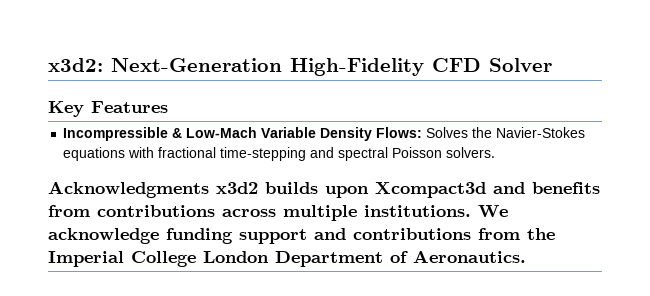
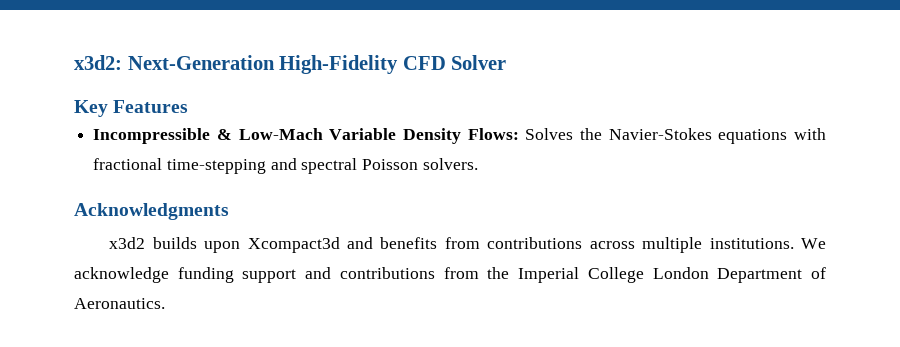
- Acknowledgments x3d2 builds upon Xcompact3d and benefits from contributions across multiple institutions.
+ Acknowledgments
+ x3d2 builds upon Xcompact3d and benefits from contributions across multiple institutions.

